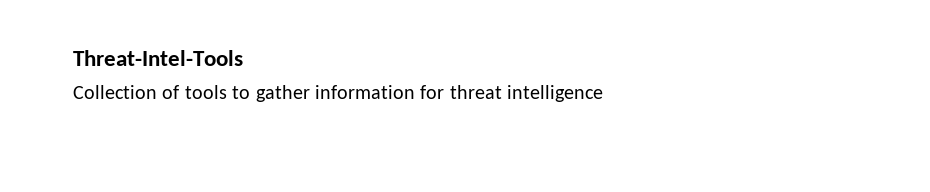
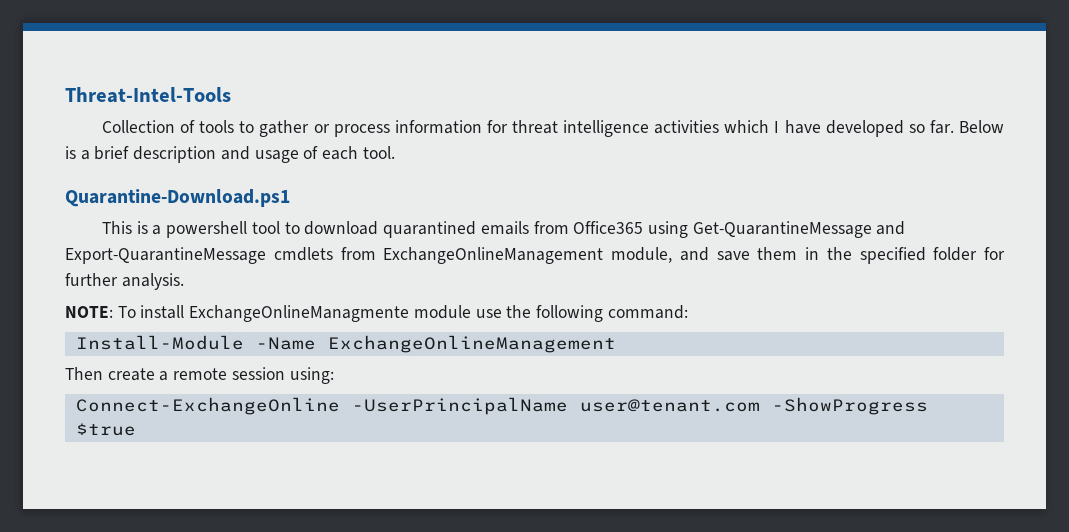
- Collection of tools to gather information for threat intelligence
+ Collection of tools to gather or process information for threat intelligence activities which I have developed so far. Below is a brief description and usage of each tool.
+ Quarantine-Download.ps1
+ This is a powershell tool to download quarantined emails from Office365 using Get-QuarantineMessage and Export-QuarantineMessage cmdlets from ExchangeOnlineManagement module, and save them in the specified folder for further analysis.
+ NOTE: To install ExchangeOnlineManagmente module use the following command:
+ Install-Module -Name ExchangeOnlineManagement
+ Then create a remote session using:
+ Connect-ExchangeOnline -UserPrincipalName user@tenant.com -ShowProgress $true

